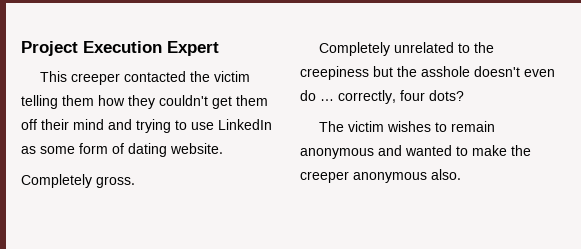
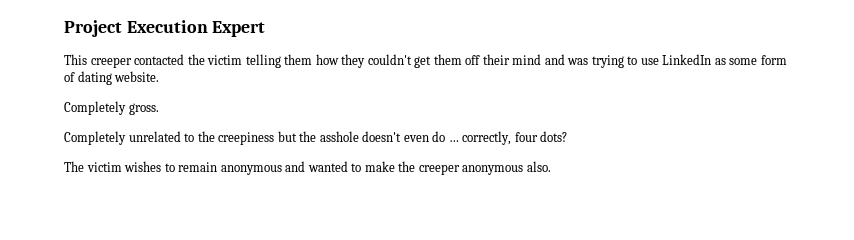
- This creeper contacted the victim telling them how they couldn't get them off their mind and trying to use LinkedIn as some form of dating website.
+ This creeper contacted the victim telling them how they couldn't get them off their mind and was trying to use LinkedIn as some form of dating website.

